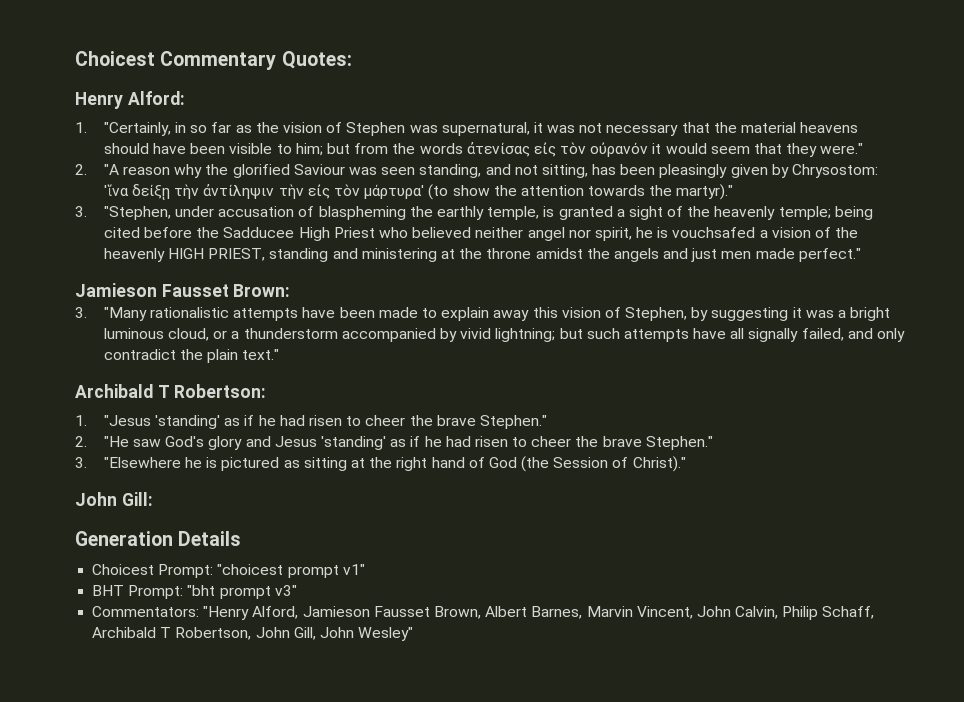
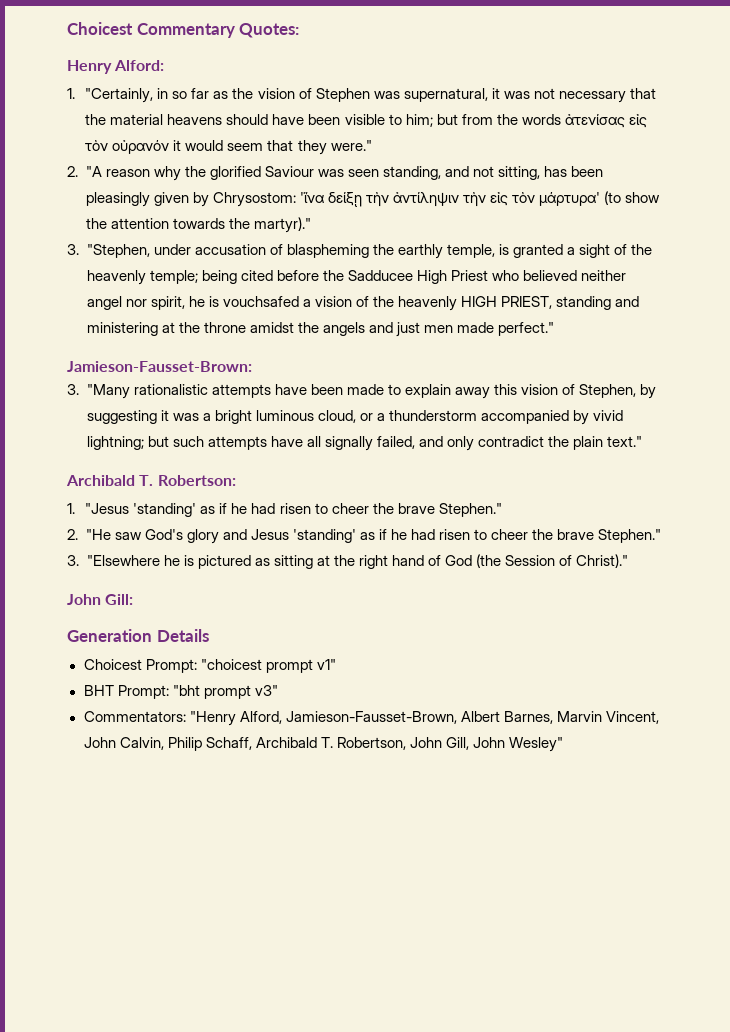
- Jamieson Fausset Brown:
+ Jamieson-Fausset-Brown:
- Archibald T Robertson:
+ Archibald T. Robertson:
- Commentators: "Henry Alford, Jamieson Fausset Brown, Albert Barnes, Marvin Vincent, John Calvin, Philip Schaff, Archibald T Robertson, John Gill, John Wesley"
+ Commentators: "Henry Alford, Jamieson-Fausset-Brown, Albert Barnes, Marvin Vincent, John Calvin, Philip Schaff, Archibald T. Robertson, John Gill, John Wesley"

